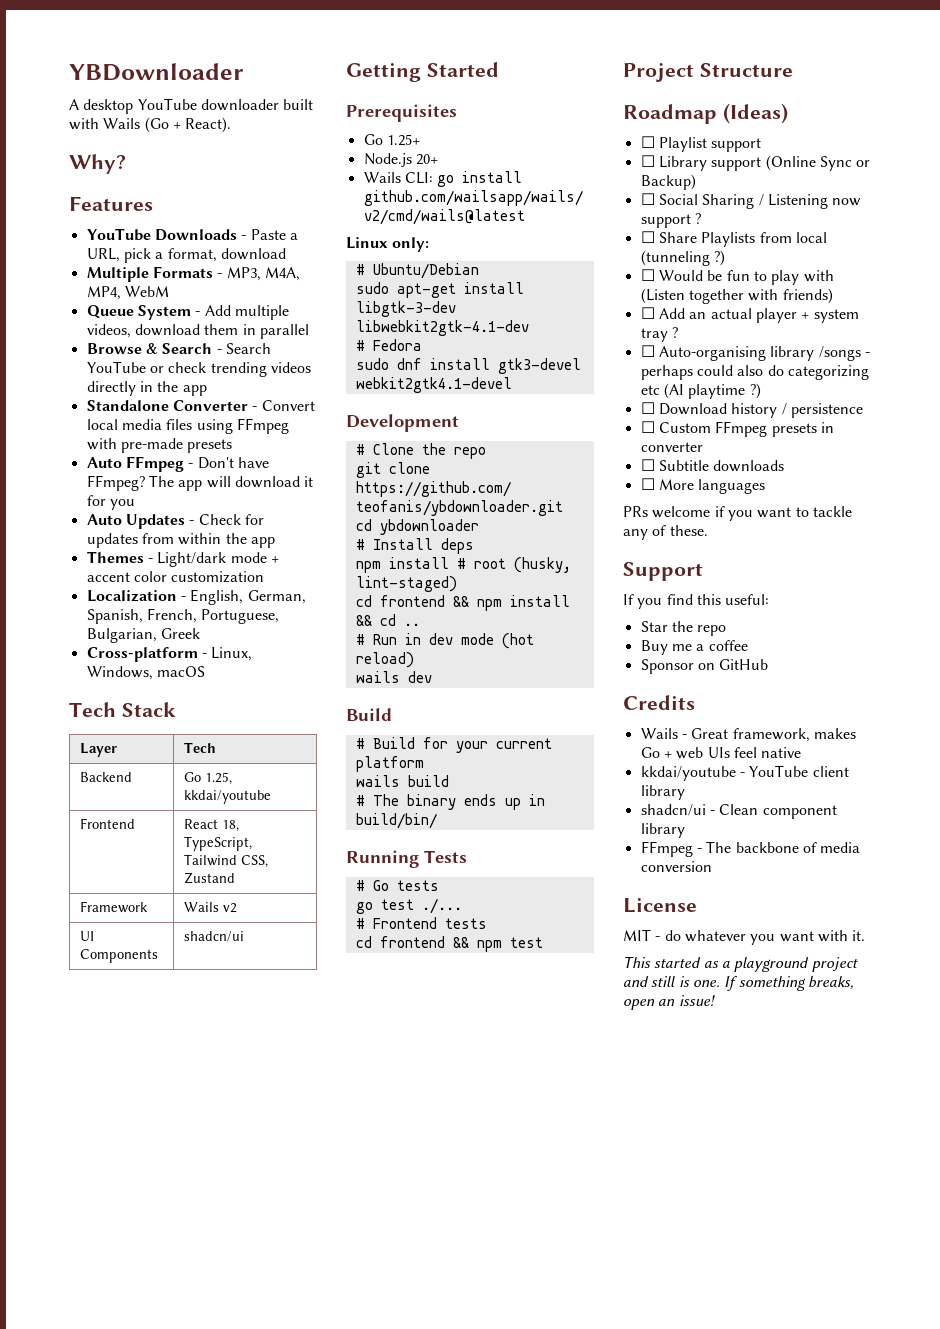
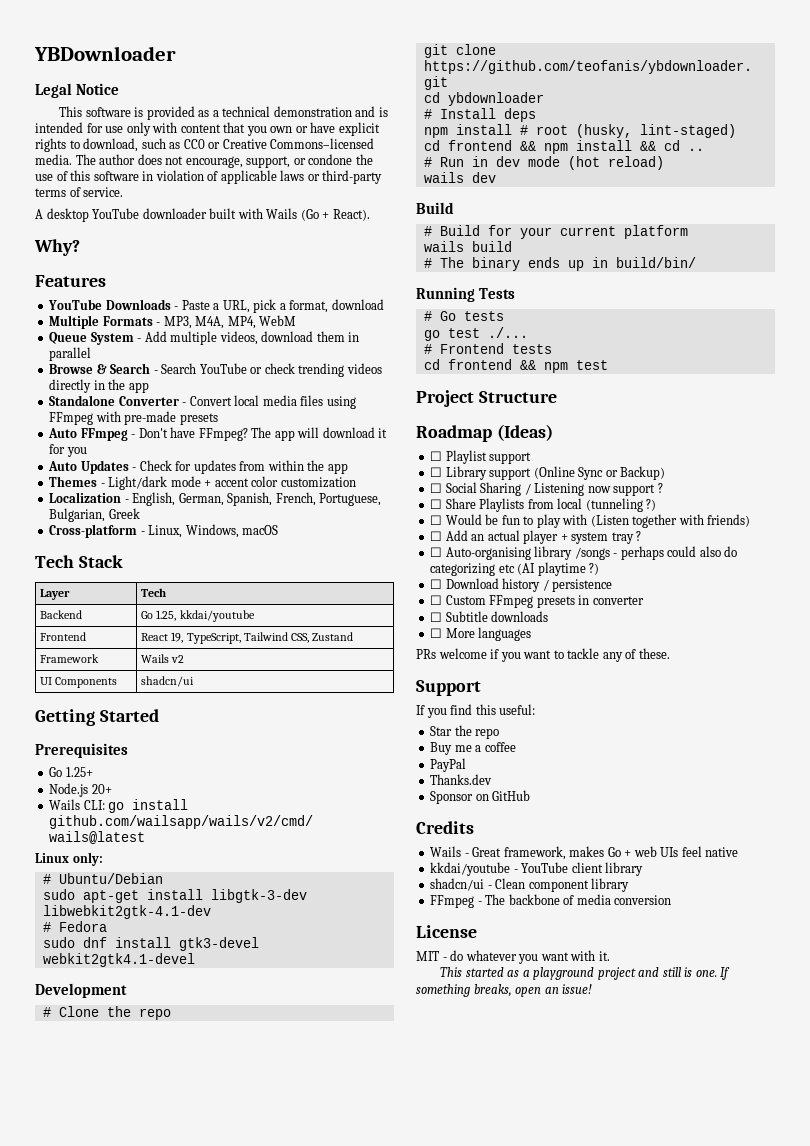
+ Legal Notice
+ This software is provided as a technical demonstration and is intended for use only with content that you own or have explicit rights to download, such as CC0 or Creative Commons–licensed media. The author does not encourage, support, or condone the use of this software in violation of applicable laws or third-party terms of service.
- Frontend | React 18, TypeScript, Tailwind CSS, Zustand
+ Frontend | React 19, TypeScript, Tailwind CSS, Zustand
+ PayPal
+ Thanks.dev

